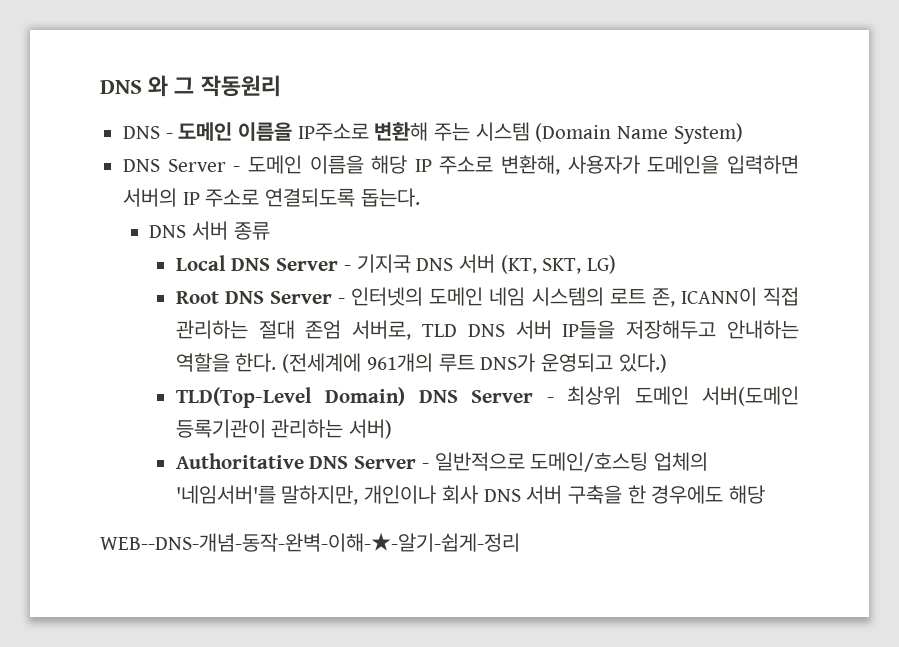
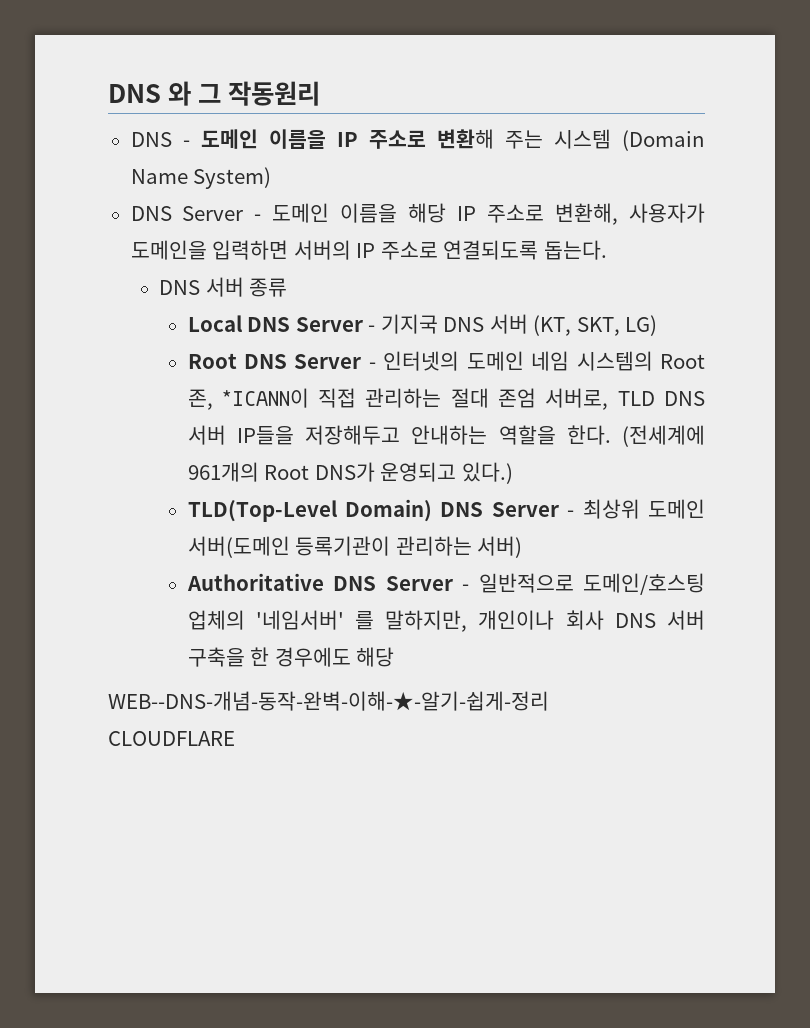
- DNS - 도메인 이름을 IP주소로 변환해 주는 시스템 (Domain Name System)
+ DNS - 도메인 이름을 IP 주소로 변환해 주는 시스템 (Domain Name System)
- Root DNS Server - 인터넷의 도메인 네임 시스템의 로트 존, ICANN이 직접 관리하는 절대 존엄 서버로, TLD DNS 서버 IP들을 저장해두고 안내하는 역할을 한다.
+ Root DNS Server - 인터넷의 도메인 네임 시스템의 Root 존, *ICANN이 직접 관리하는 절대 존엄 서버로, TLD DNS 서버 IP들을 저장해두고 안내하는 역할을 한다.
- (전세계에 961개의 루트 DNS가 운영되고 있다.)
+ (전세계에 961개의 Root DNS가 운영되고 있다.)
- Authoritative DNS Server - 일반적으로 도메인/호스팅 업체의 '네임서버'를 말하지만, 개인이나 회사 DNS 서버 구축을 한 경우에도 해당
+ Authoritative DNS Server - 일반적으로 도메인/호스팅 업체의 '네임서버' 를 말하지만, 개인이나 회사 DNS 서버 구축을 한 경우에도 해당
+ CLOUDFLARE

